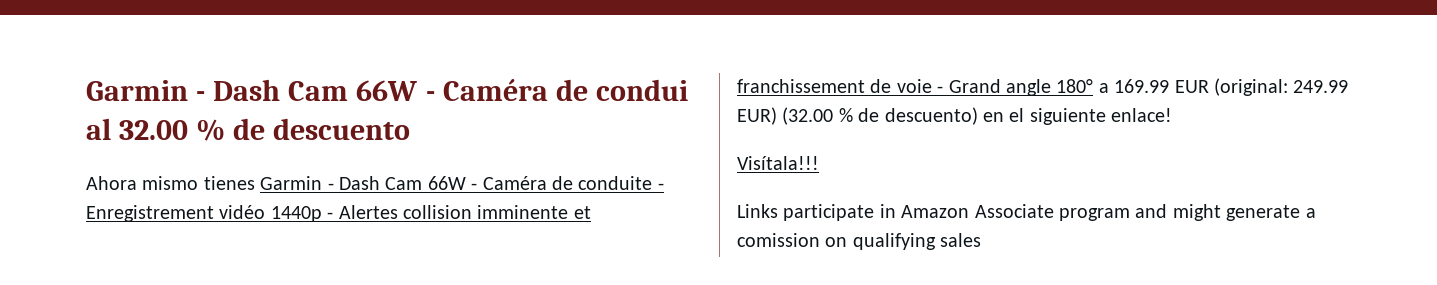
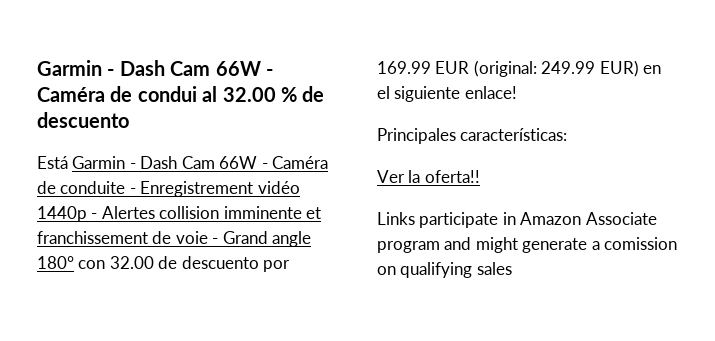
- Ahora mismo tienes Garmin - Dash Cam 66W - Caméra de conduite - Enregistrement vidéo 1440p - Alertes collision imminente et franchissement de voie - Grand angle 180° a 169.99 EUR (original: 249.99 EUR) (32.00 % de descuento) en el siguiente enlace!
+ Está Garmin - Dash Cam 66W - Caméra de conduite - Enregistrement vidéo 1440p - Alertes collision imminente et franchissement de voie - Grand angle 180° con 32.00 de descuento por 169.99 EUR (original: 249.99 EUR) en el siguiente enlace!
- Visítala!!!
+ Principales características:
+ Ver la oferta!!

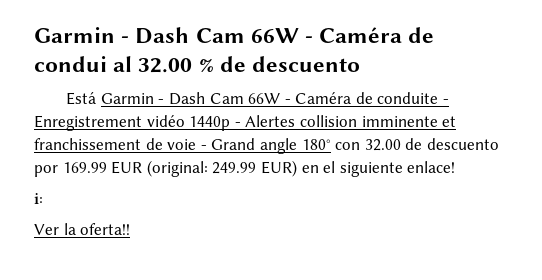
- Principales características:
+ ℹ:
- Links participate in Amazon Associate program and might generate a comission on qualifying sales

